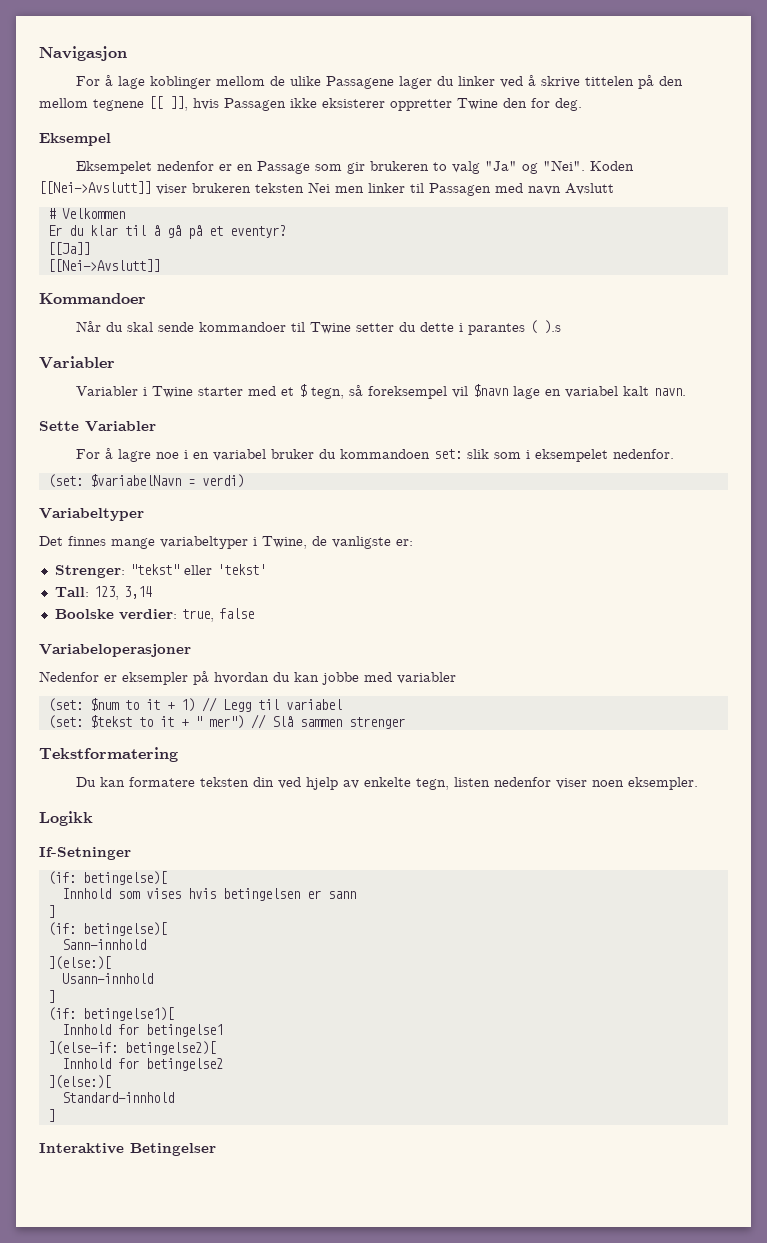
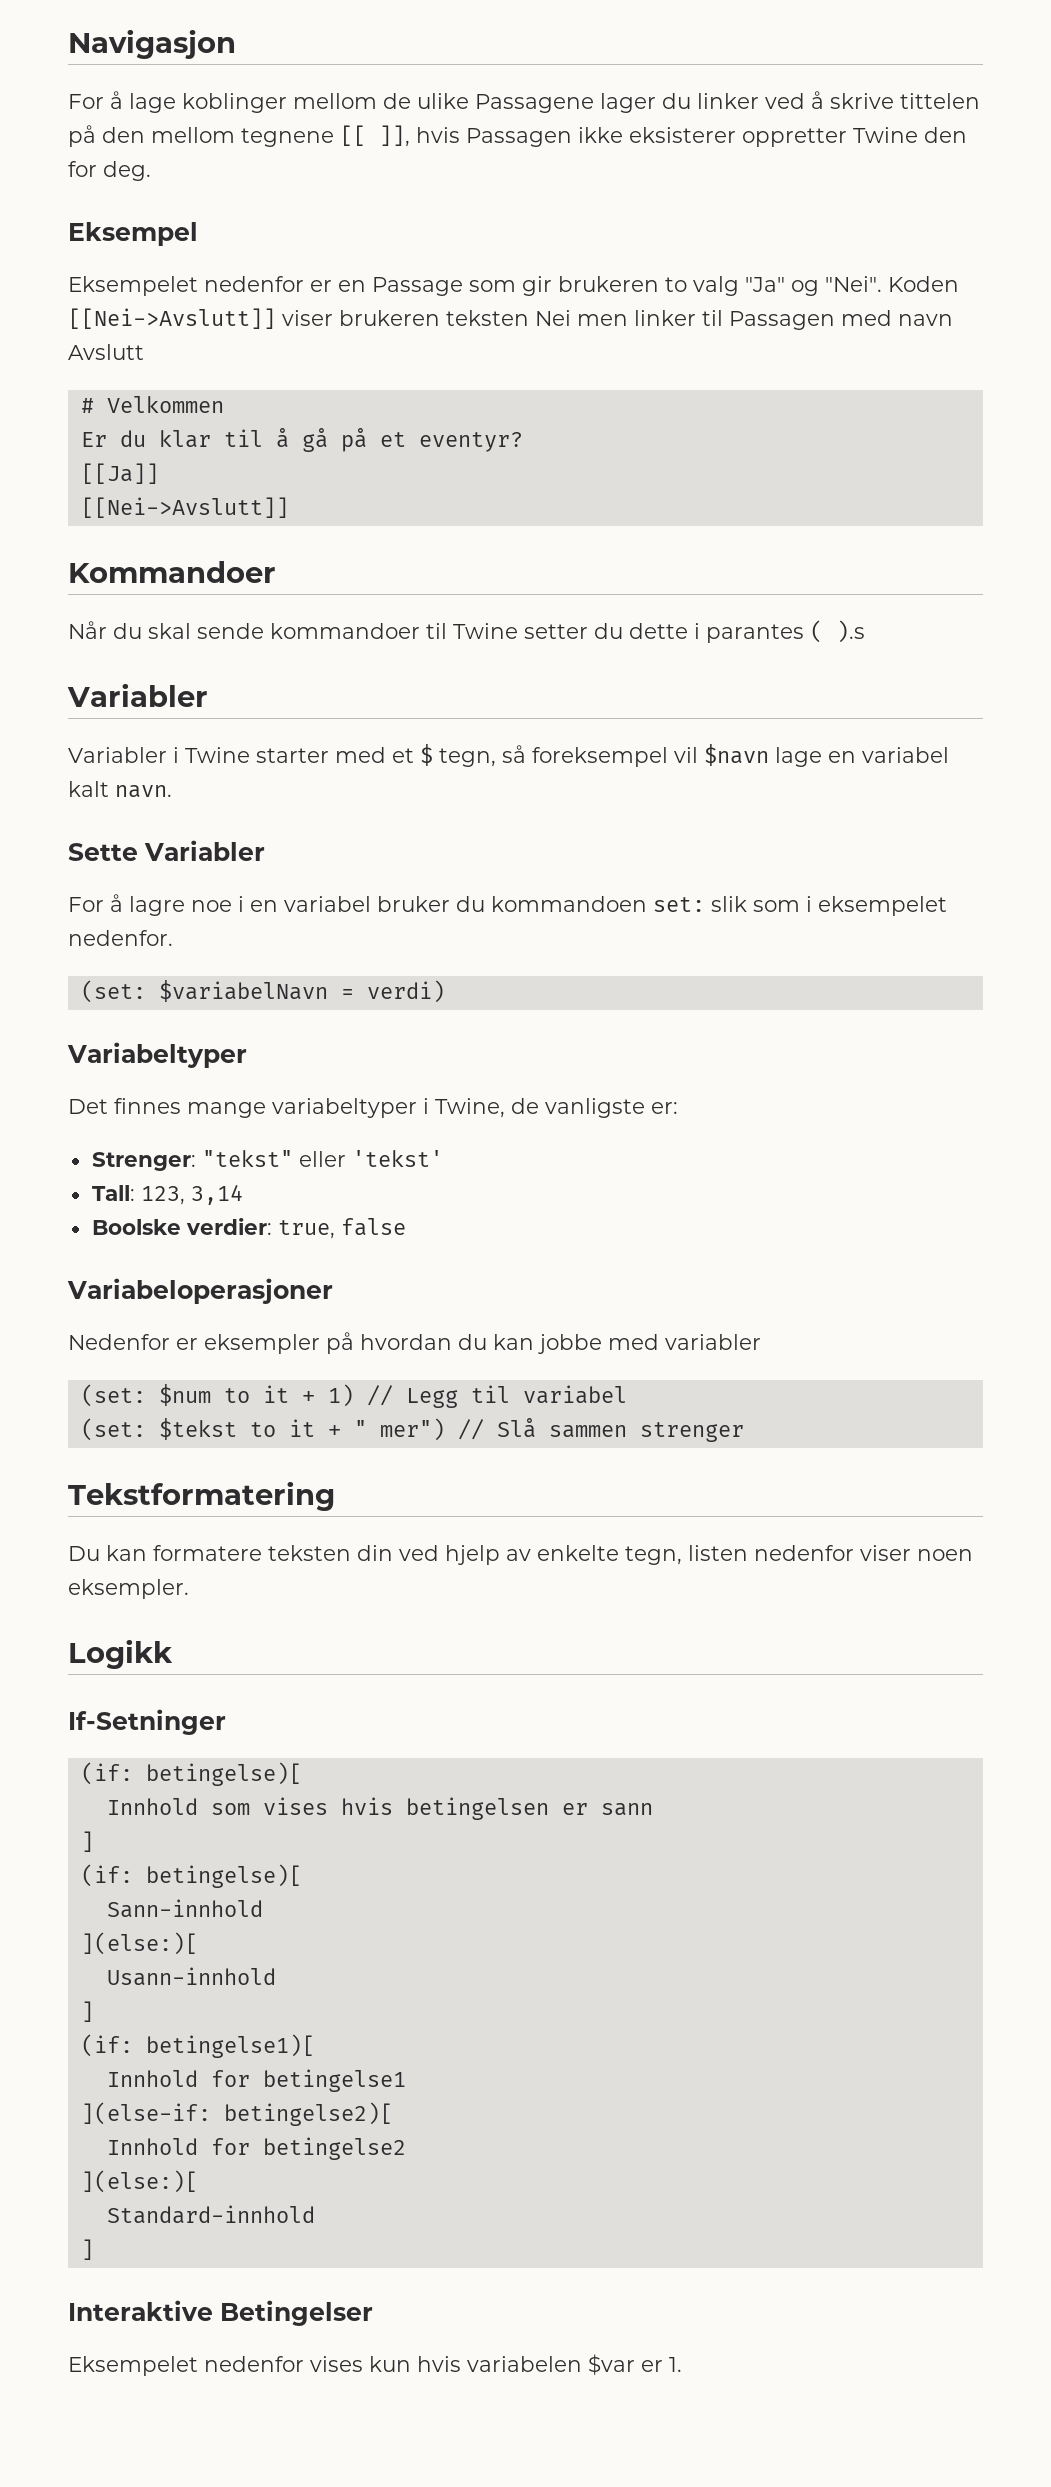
+ Eksempelet nedenfor vises kun hvis variabelen $var er 1.

